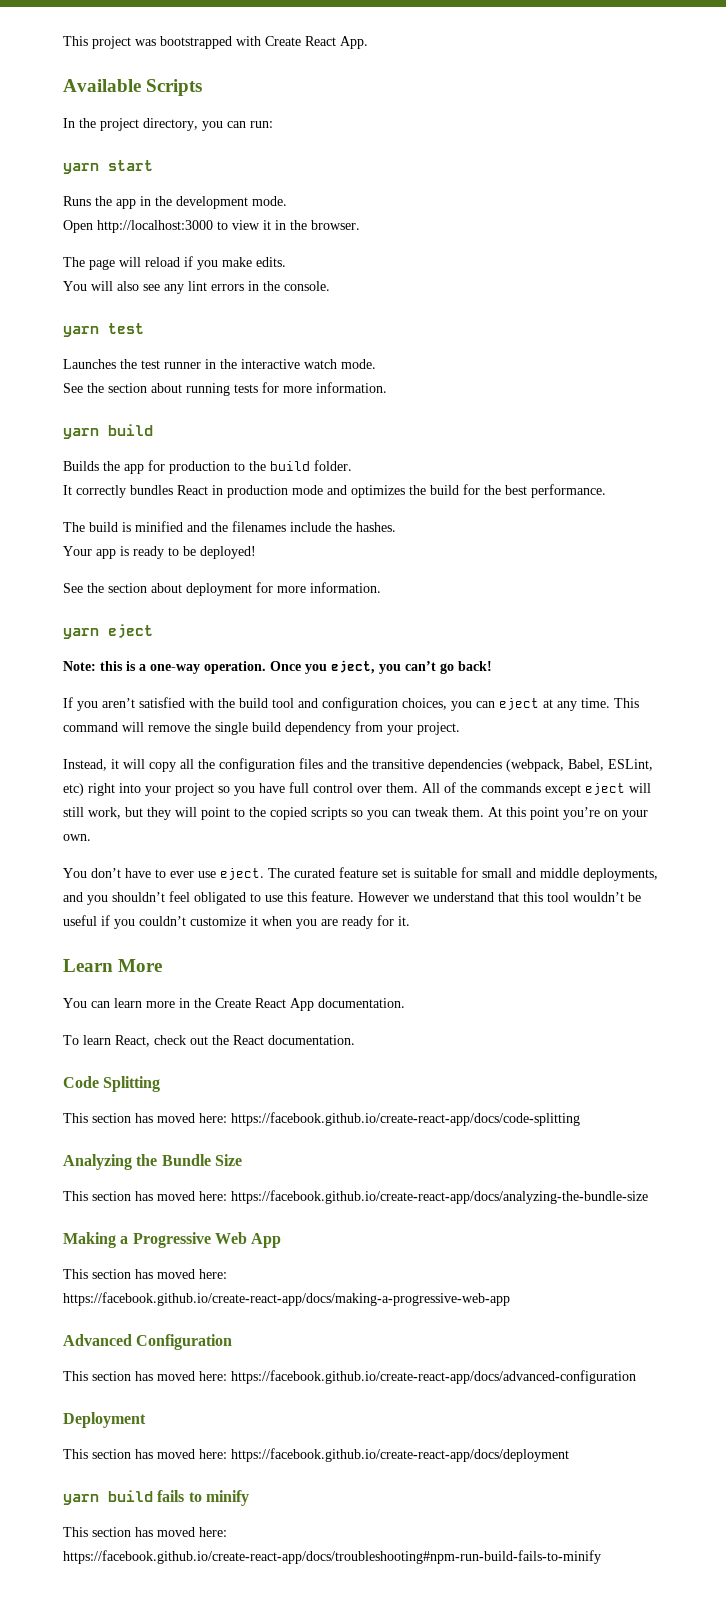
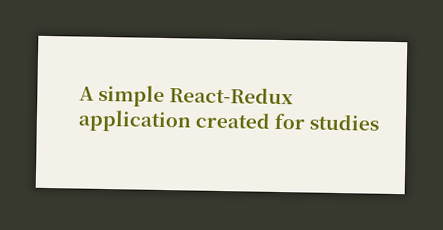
- This project was bootstrapped with Create React App.
- Available Scripts
- In the project directory, you can run:
- yarn start
- Runs the app in the development mode.
- Open http://localhost:3000 to view it in the browser.
- The page will reload if you make edits.
- You will also see any lint errors in the console.
- yarn test
- Launches the test runner in the interactive watch mode.
- See the section about running tests for more information.
- yarn build
- Builds the app for production to the build folder.
- It correctly bundles React in production mode and optimizes the build for the best performance.
- The build is minified and the filenames include the hashes.
- Your app is ready to be deployed!
- See the section about deployment for more information.
- yarn eject
- Note: this is a one-way operation. Once you eject, you can’t go back!
- If you aren’t satisfied with the build tool and configuration choices, you can eject at any time. This command will remove the single build dependency from your project.
- Instead, it will copy all the configuration files and the transitive dependencies (webpack, Babel, ESLint, etc) right into your project so you have full control over them. All of the commands except eject will still work, but they will point to the copied scripts so you can tweak them. At this point you’re on your own.
- You don’t have to ever use eject. The curated feature set is suitable for small and middle deployments, and you shouldn’t feel obligated to use this feature. However we understand that this tool wouldn’t be useful if you couldn’t customize it when you are ready for it.
- Learn More
- You can learn more in the Create React App documentation.
- To learn React, check out the React documentation.
- Code Splitting
- This section has moved here: https://facebook.github.io/create-react-app/docs/code-splitting
- Analyzing the Bundle Size
- This section has moved here: https://facebook.github.io/create-react-app/docs/analyzing-the-bundle-size
- Making a Progressive Web App
- This section has moved here: https://facebook.github.io/create-react-app/docs/making-a-progressive-web-app
- Advanced Configuration
- This section has moved here: https://facebook.github.io/create-react-app/docs/advanced-configuration
- Deployment
- This section has moved here: https://facebook.github.io/create-react-app/docs/deployment
- yarn build fails to minify
- This section has moved here: https://facebook.github.io/create-react-app/docs/troubleshooting#npm-run-build-fails-to-minify
+ A simple React-Redux application created for studies

